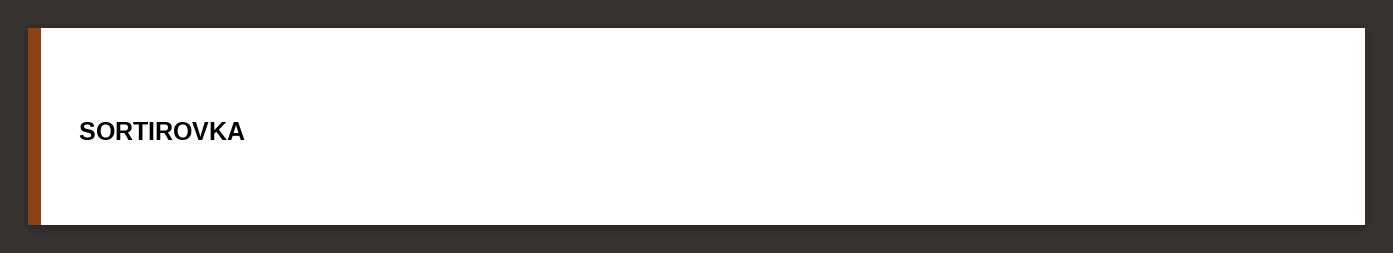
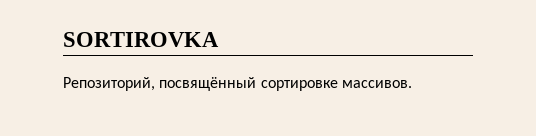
+ Репозиторий, посвящённый сортировке массивов.

